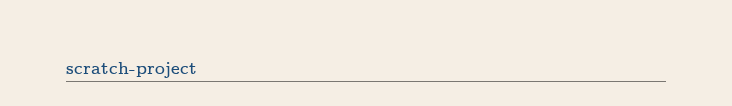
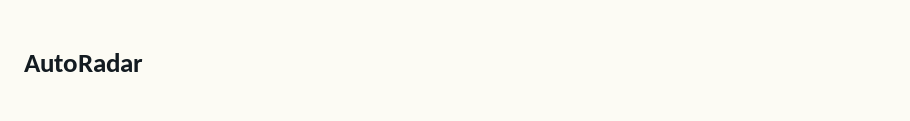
- scratch-project
+ AutoRadar

